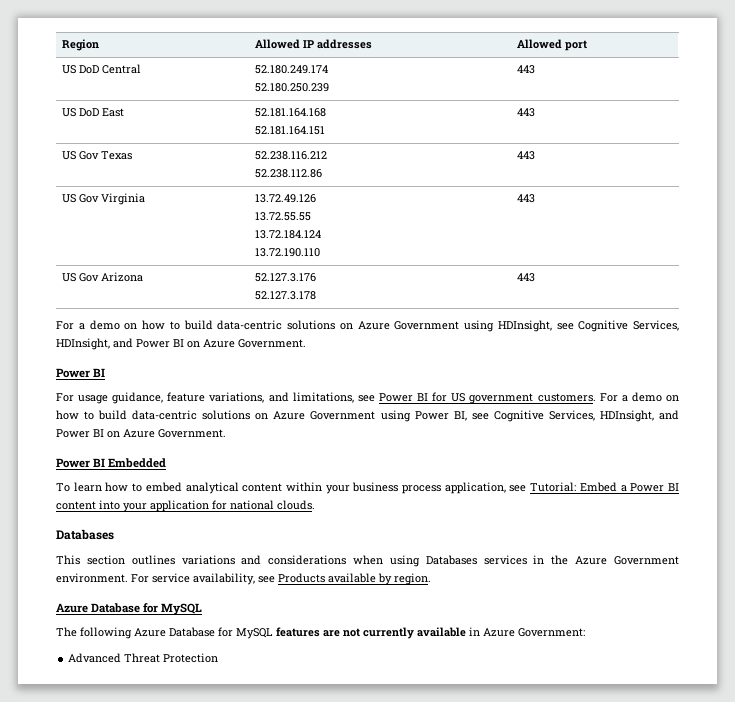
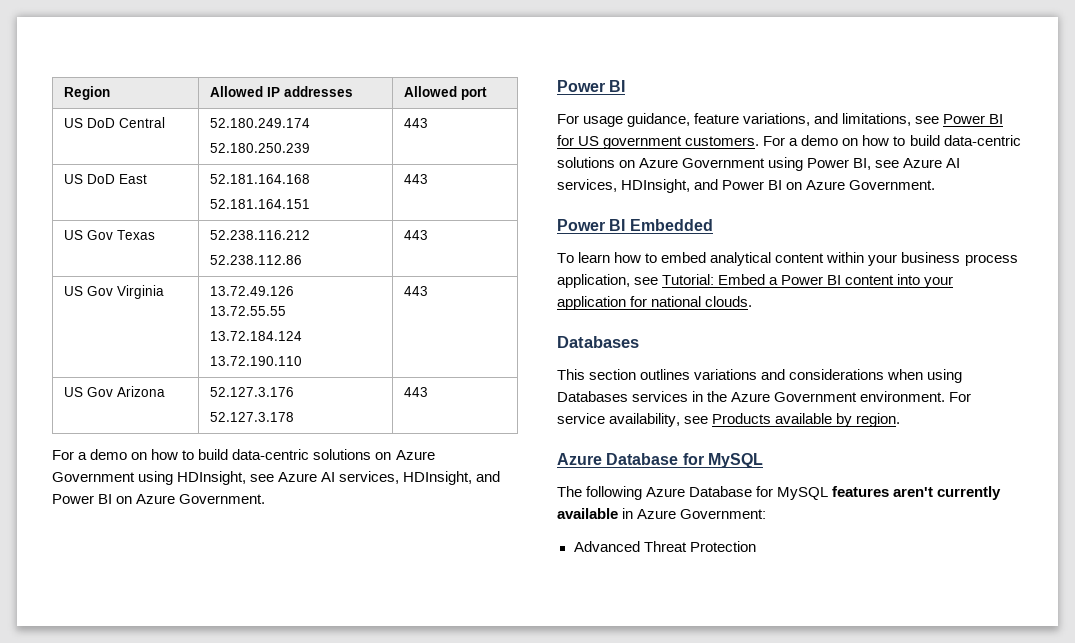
- For a demo on how to build data-centric solutions on Azure Government using HDInsight, see Cognitive Services, HDInsight, and Power BI on Azure Government.
+ For a demo on how to build data-centric solutions on Azure Government using HDInsight, see Azure AI services, HDInsight, and Power BI on Azure Government.
- For a demo on how to build data-centric solutions on Azure Government using Power BI, see Cognitive Services, HDInsight, and Power BI on Azure Government.
+ For a demo on how to build data-centric solutions on Azure Government using Power BI, see Azure AI services, HDInsight, and Power BI on Azure Government.
- The following Azure Database for MySQL features are not currently available in Azure Government:
+ The following Azure Database for MySQL features aren't currently available in Azure Government:

